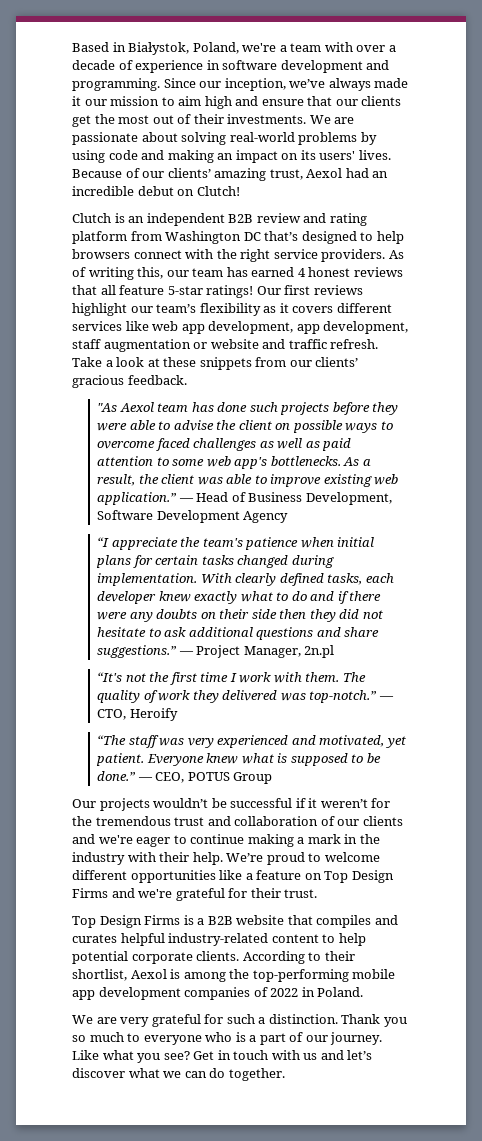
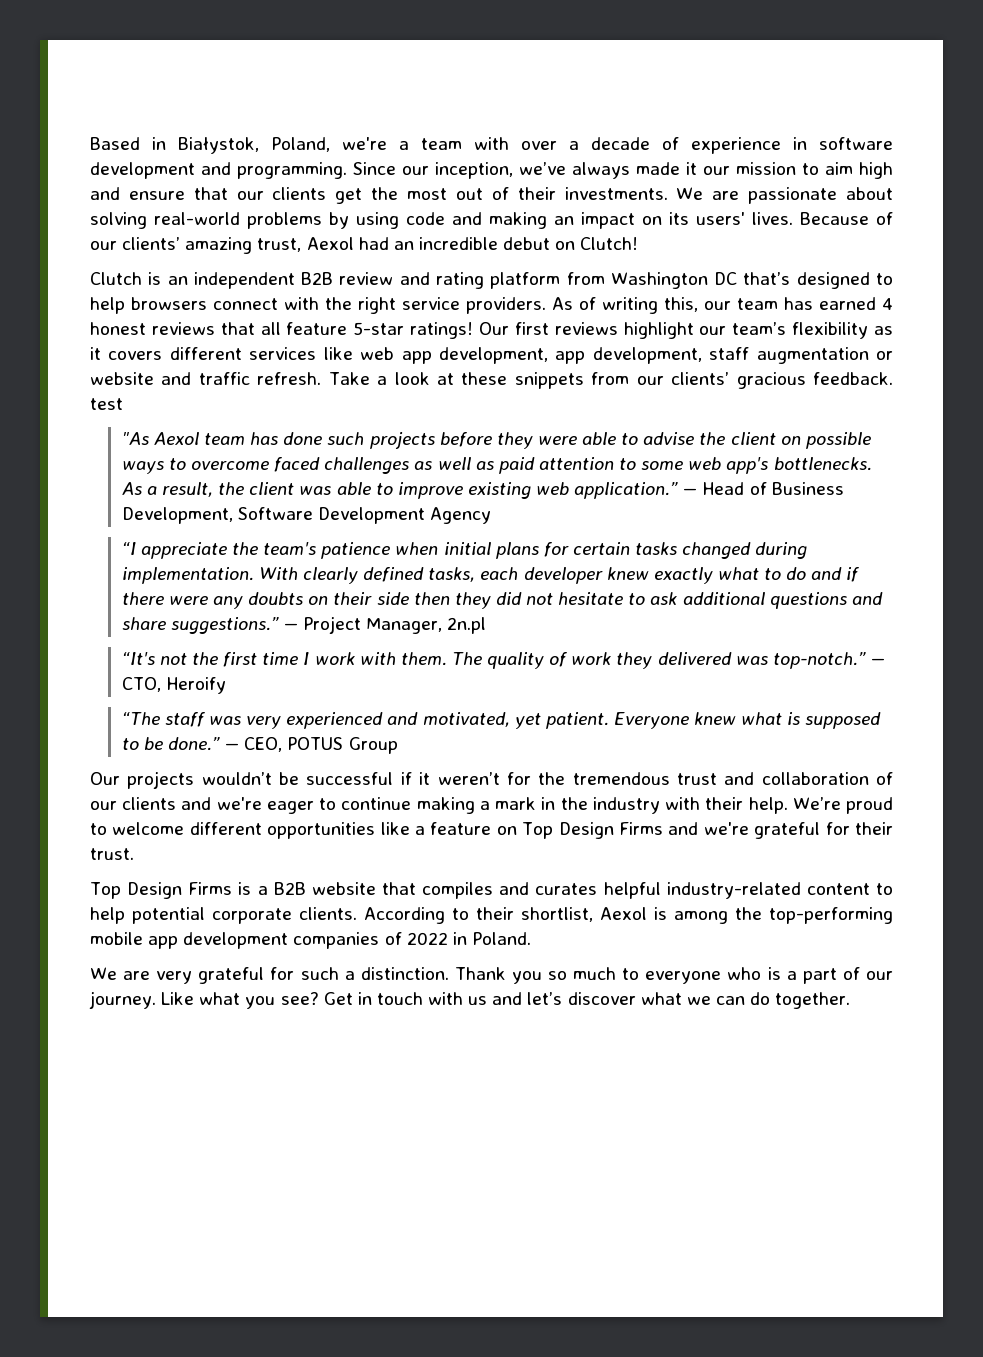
- Take a look at these snippets from our clients’ gracious feedback.
+ Take a look at these snippets from our clients’ gracious feedback. test

